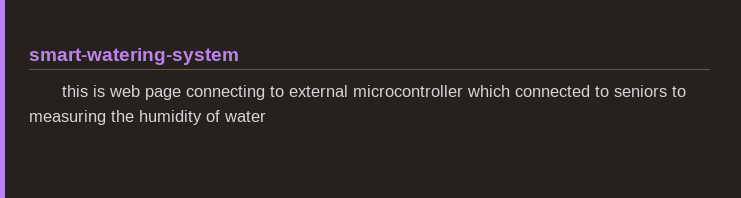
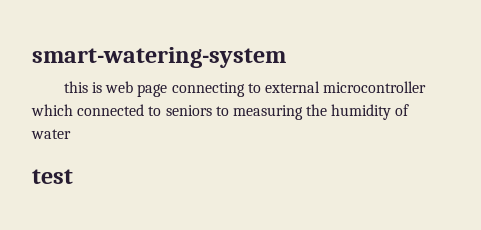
+ test

